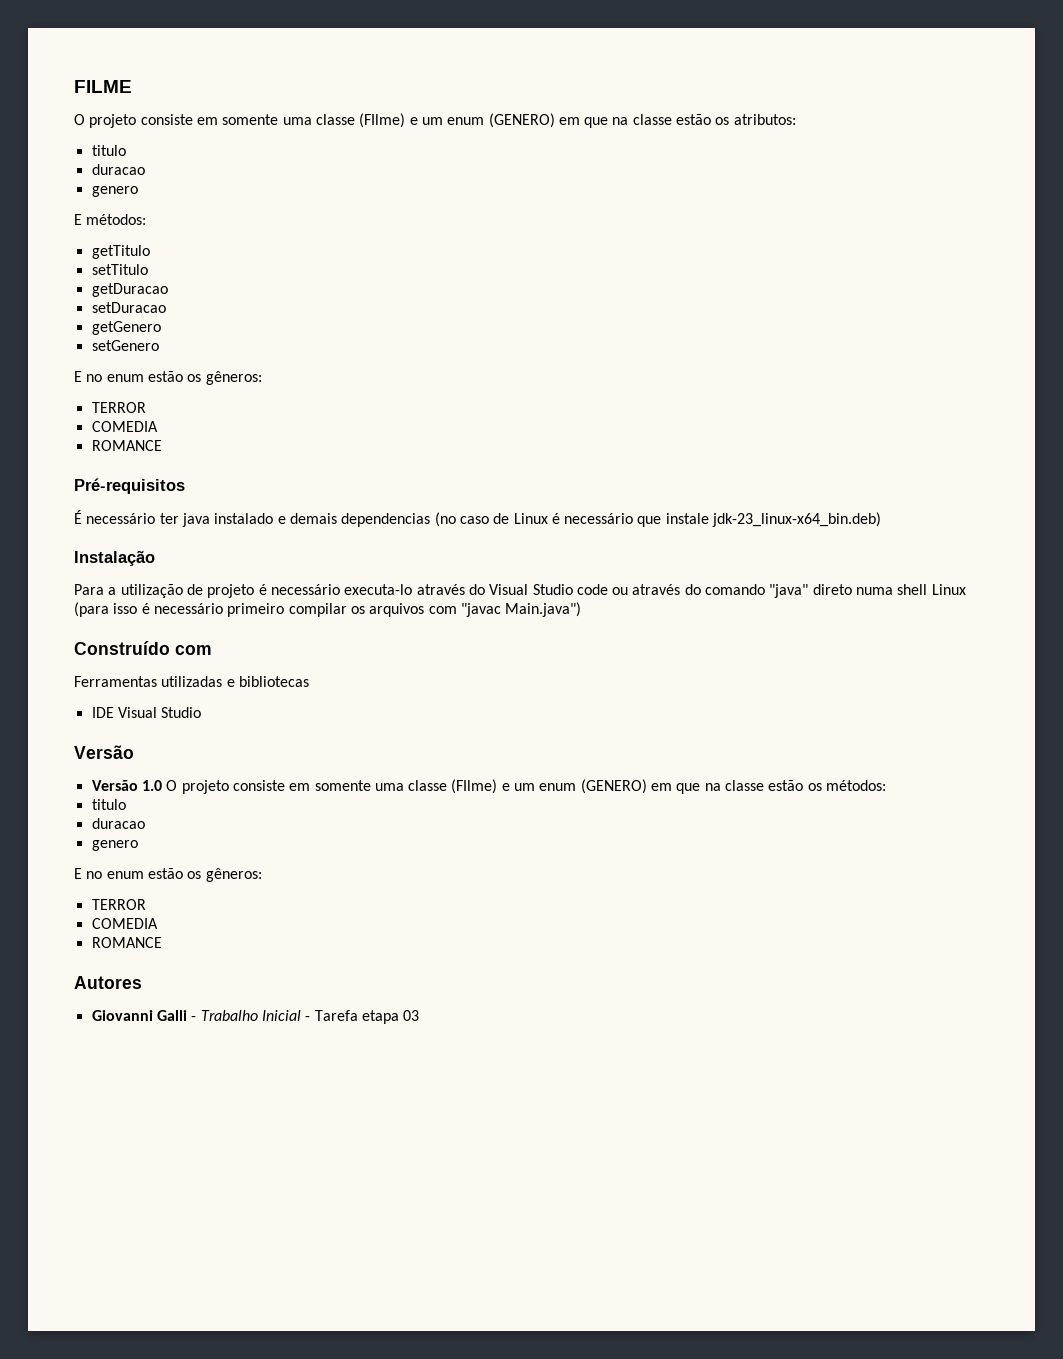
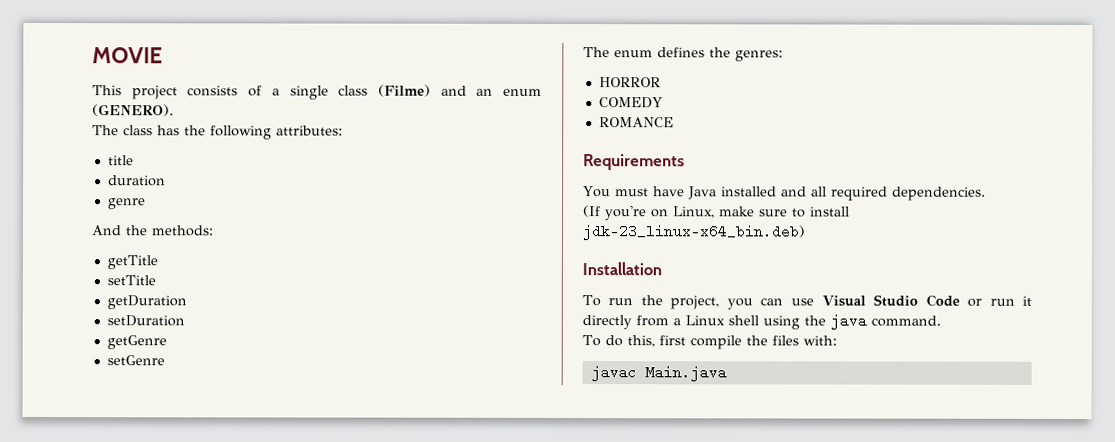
- FILME
- O projeto consiste em somente uma classe (FIlme) e um enum (GENERO) em que na classe estão os atributos:
- titulo
- duracao
- genero
- E métodos:
- getTitulo
- setTitulo
- getDuracao
- setDuracao
- getGenero
- setGenero
- E no enum estão os gêneros:
- TERROR
- COMEDIA
+ MOVIE
+ This project consists of a single class (Filme) and an enum (GENERO).
+ The class has the following attributes:
+ title
+ duration
+ genre
+ And the methods:
+ getTitle
+ setTitle
+ getDuration
+ setDuration
+ getGenre
+ setGenre
+ The enum defines the genres:
+ HORROR
+ COMEDY
  ROMANCE
- Pré-requisitos
- É necessário ter java instalado e demais dependencias (no caso de Linux é necessário que instale jdk-23_linux-x64_bin.deb)
- Instalação
- Para a utilização de projeto é necessário executa-lo através do Visual Studio code ou através do comando "java" direto numa shell Linux (para isso é necessário primeiro compilar os arquivos com "javac Main.java")
- Construído com
- Ferramentas utilizadas e bibliotecas
- IDE Visual Studio
- Versão
- Versão 1.0 O projeto consiste em somente uma classe (FIlme) e um enum (GENERO) em que na classe estão os métodos:
- titulo
- duracao
- genero
- E no enum estão os gêneros:
- TERROR
- COMEDIA
- ROMANCE
- Autores
- Giovanni Galli - Trabalho Inicial - Tarefa etapa 03
+ Requirements
+ You must have Java installed and all required dependencies.
+ (If you're on Linux, make sure to install jdk-23_linux-x64_bin.deb)
+ Installation
+ To run the project, you can use Visual Studio Code or run it directly from a Linux shell using the java command.
+ To do this, first compile the files with:
+ javac Main.java

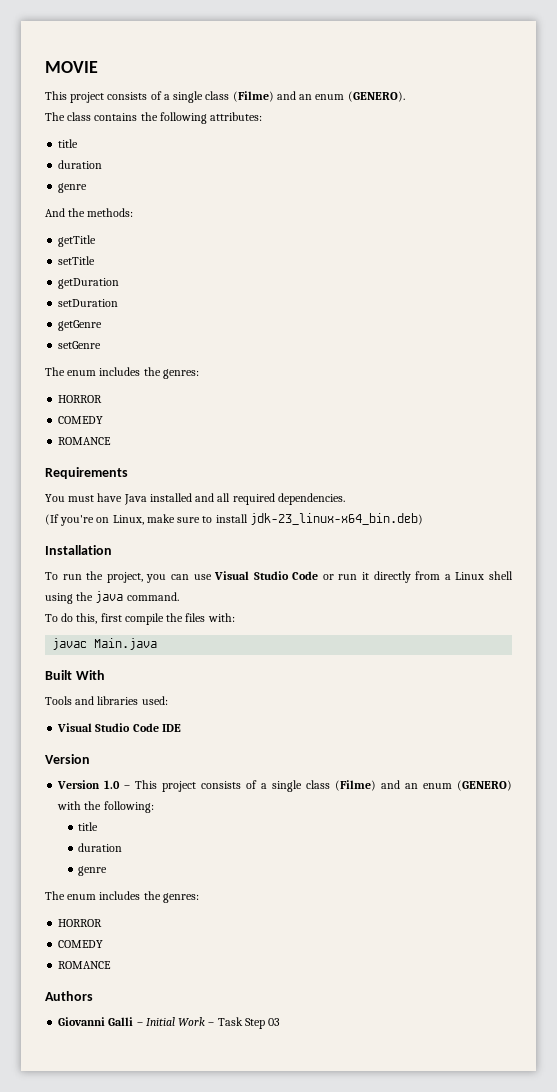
- The class has the following attributes:
+ The class contains the following attributes:
  setGenre
- The enum defines the genres:
+ The enum includes the genres:
+ Built With
+ Tools and libraries used:
+ Visual Studio Code IDE
+ Version
+ Version 1.0 – This project consists of a single class (Filme) and an enum (GENERO) with the following:
+ title
+ duration
+ genre
+ The enum includes the genres:
+ HORROR
+ COMEDY
+ ROMANCE
+ Authors
+ Giovanni Galli – Initial Work – Task Step 03

